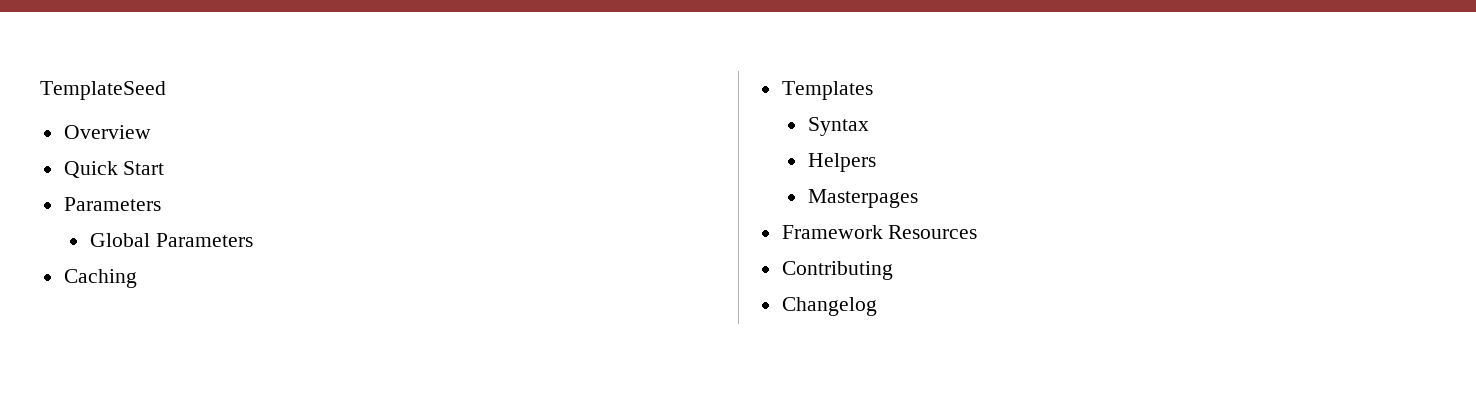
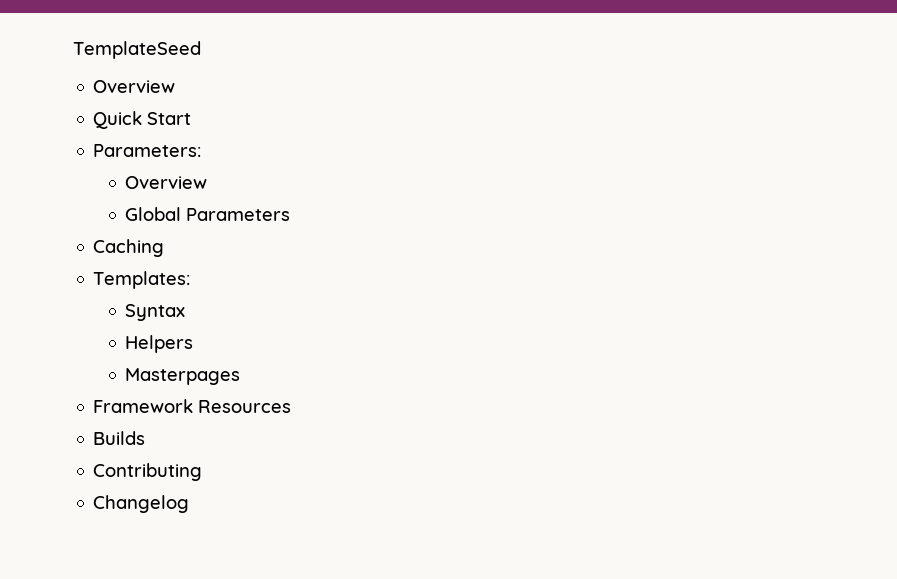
  Quick Start
- Parameters
+ Parameters:
+ Overview
- Templates
+ Templates:
+ Builds

